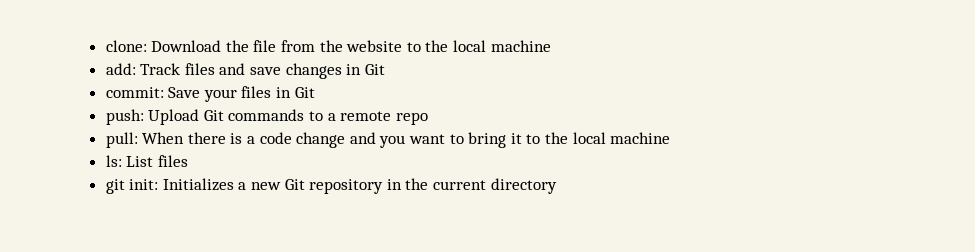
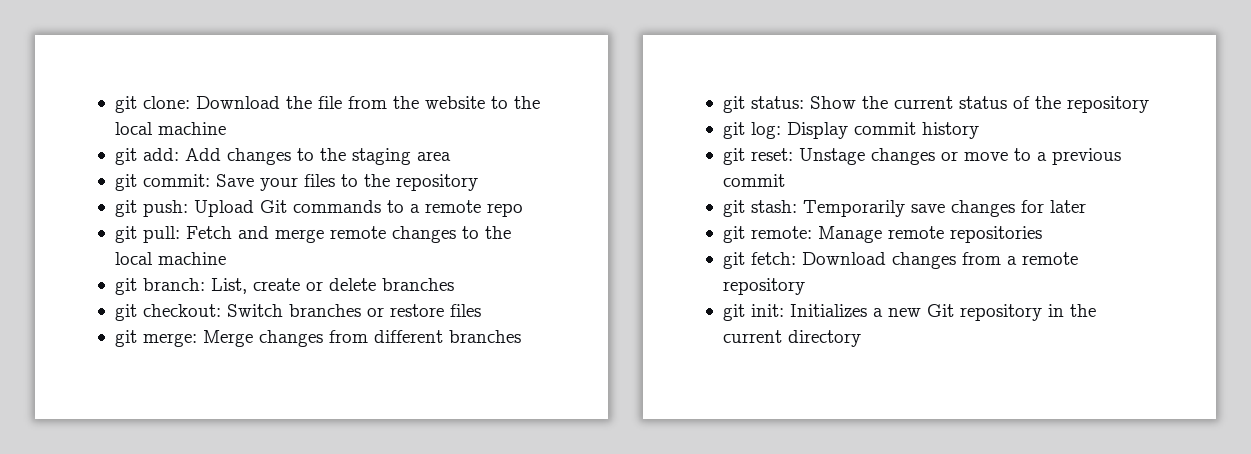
- clone: Download the file from the website to the local machine
+ git clone: Download the file from the website to the local machine
- add: Track files and save changes in Git
- commit: Save your files in Git
- push: Upload Git commands to a remote repo
+ git add: Add changes to the staging area
+ git commit: Save your files to the repository
+ git push: Upload Git commands to a remote repo
- pull: When there is a code change and you want to bring it to the local machine
- ls: List files
+ git pull: Fetch and merge remote changes to the local machine
+ git branch: List, create or delete branches
+ git checkout: Switch branches or restore files
+ git merge: Merge changes from different branches
+ git status: Show the current status of the repository
+ git log: Display commit history
+ git reset: Unstage changes or move to a previous commit
+ git stash: Temporarily save changes for later
+ git remote: Manage remote repositories
+ git fetch: Download changes from a remote repository

